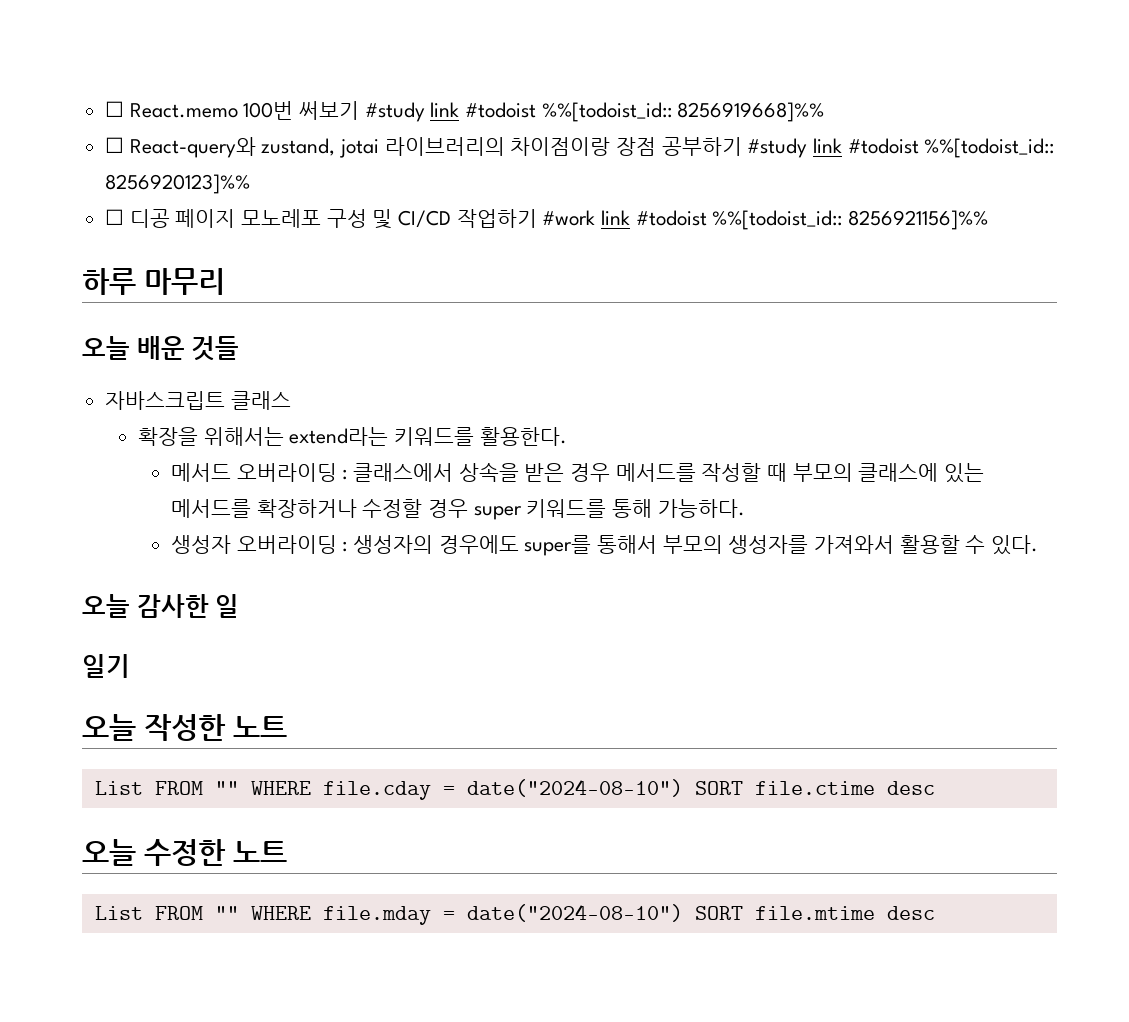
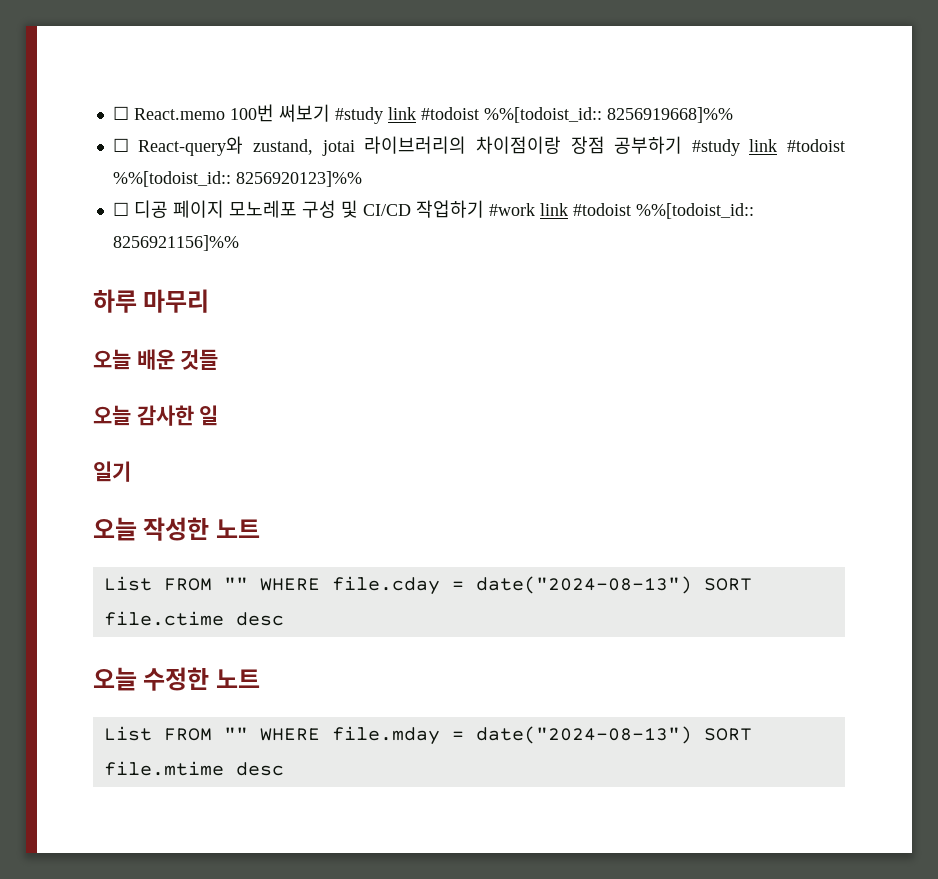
- 자바스크립트 클래스
- 확장을 위해서는 extend라는 키워드를 활용한다.
- 메서드 오버라이딩 : 클래스에서 상속을 받은 경우 메서드를 작성할 때 부모의 클래스에 있는 메서드를 확장하거나 수정할 경우 super 키워드를 통해 가능하다.
- 생성자 오버라이딩 : 생성자의 경우에도 super를 통해서 부모의 생성자를 가져와서 활용할 수 있다.
- List FROM "" WHERE file.cday = date("2024-08-10") SORT file.ctime desc
+ List FROM "" WHERE file.cday = date("2024-08-13") SORT file.ctime desc
- List FROM "" WHERE file.mday = date("2024-08-10") SORT file.mtime desc
+ List FROM "" WHERE file.mday = date("2024-08-13") SORT file.mtime desc

